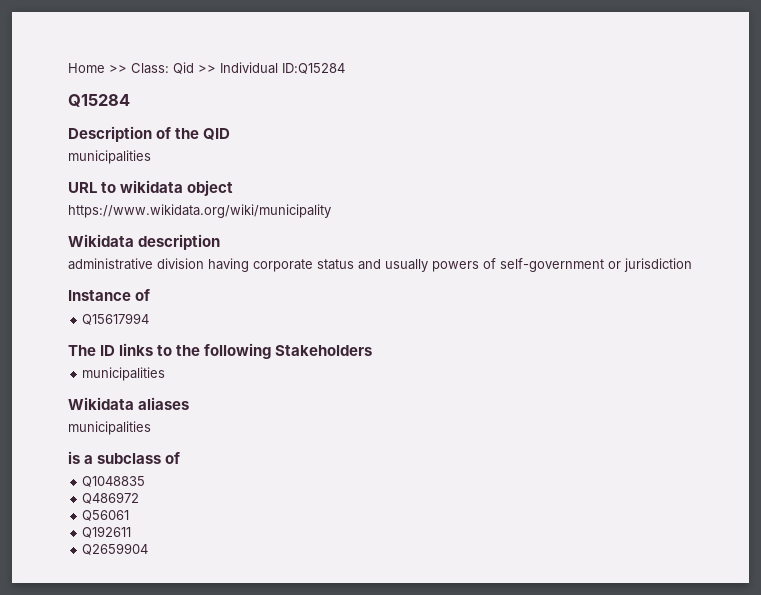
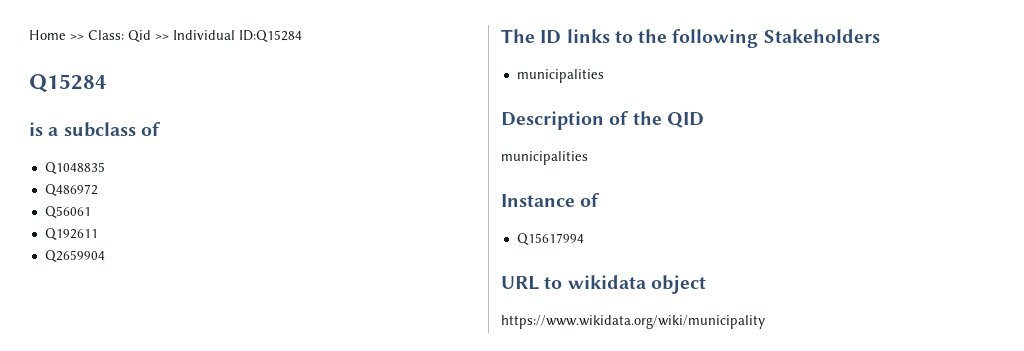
- Description of the QID
- municipalities
- URL to wikidata object
- https://www.wikidata.org/wiki/municipality
- Wikidata description
- administrative division having corporate status and usually powers of self-government or jurisdiction
- Instance of
- Q15617994
- The ID links to the following Stakeholders
- municipalities
- Wikidata aliases
- municipalities
+ The ID links to the following Stakeholders
+ municipalities
+ Description of the QID
+ municipalities
+ Instance of
+ Q15617994
+ URL to wikidata object
+ https://www.wikidata.org/wiki/municipality

